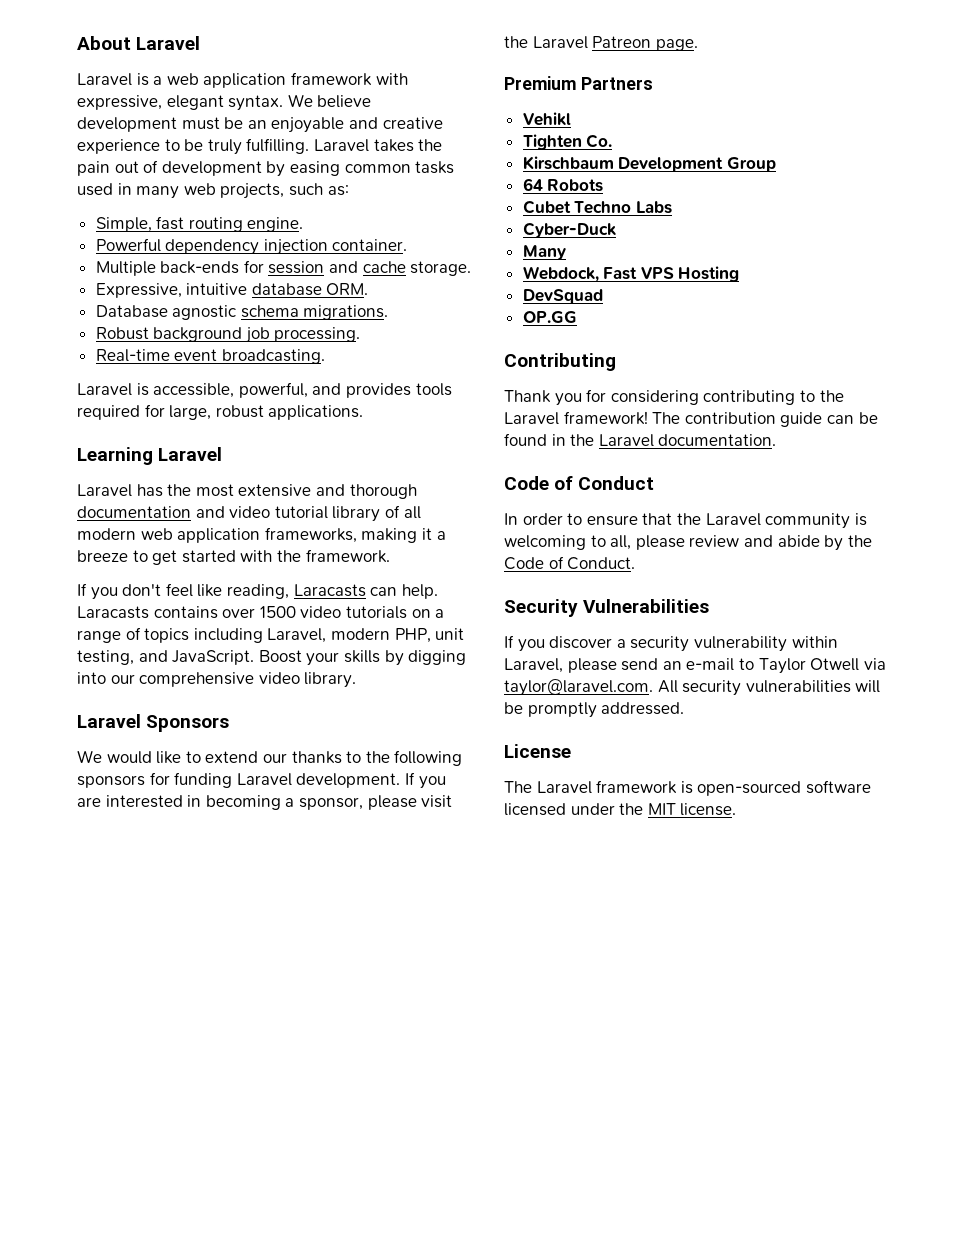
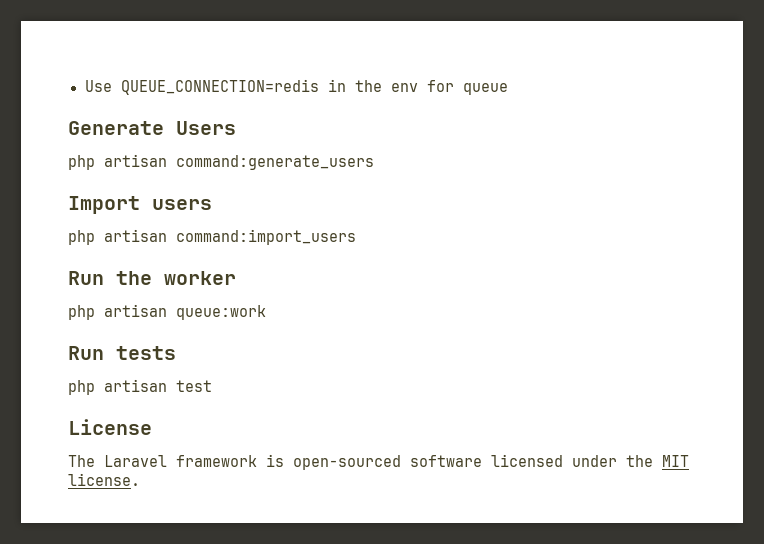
- About Laravel
- Laravel is a web application framework with expressive, elegant syntax. We believe development must be an enjoyable and creative experience to be truly fulfilling. Laravel takes the pain out of development by easing common tasks used in many web projects, such as:
- Simple, fast routing engine.
- Powerful dependency injection container.
- Multiple back-ends for session and cache storage.
- Expressive, intuitive database ORM.
- Database agnostic schema migrations.
- Robust background job processing.
- Real-time event broadcasting.
- Laravel is accessible, powerful, and provides tools required for large, robust applications.
- Learning Laravel
- Laravel has the most extensive and thorough documentation and video tutorial library of all modern web application frameworks, making it a breeze to get started with the framework.
- If you don't feel like reading, Laracasts can help. Laracasts contains over 1500 video tutorials on a range of topics including Laravel, modern PHP, unit testing, and JavaScript. Boost your skills by digging into our comprehensive video library.
- Laravel Sponsors
- We would like to extend our thanks to the following sponsors for funding Laravel development. If you are interested in becoming a sponsor, please visit the Laravel Patreon page.
- Premium Partners
- Vehikl
- Tighten Co.
- Kirschbaum Development Group
- 64 Robots
- Cubet Techno Labs
- Cyber-Duck
- Many
- Webdock, Fast VPS Hosting
- DevSquad
- OP.GG
- Contributing
- Thank you for considering contributing to the Laravel framework! The contribution guide can be found in the Laravel documentation.
- Code of Conduct
- In order to ensure that the Laravel community is welcoming to all, please review and abide by the Code of Conduct.
- Security Vulnerabilities
- If you discover a security vulnerability within Laravel, please send an e-mail to Taylor Otwell via taylor@laravel.com. All security vulnerabilities will be promptly addressed.
+ Use QUEUE_CONNECTION=redis in the env for queue
+ Generate Users
+ php artisan command:generate_users
+ Import users
+ php artisan command:import_users
+ Run the worker
+ php artisan queue:work
+ Run tests
+ php artisan test

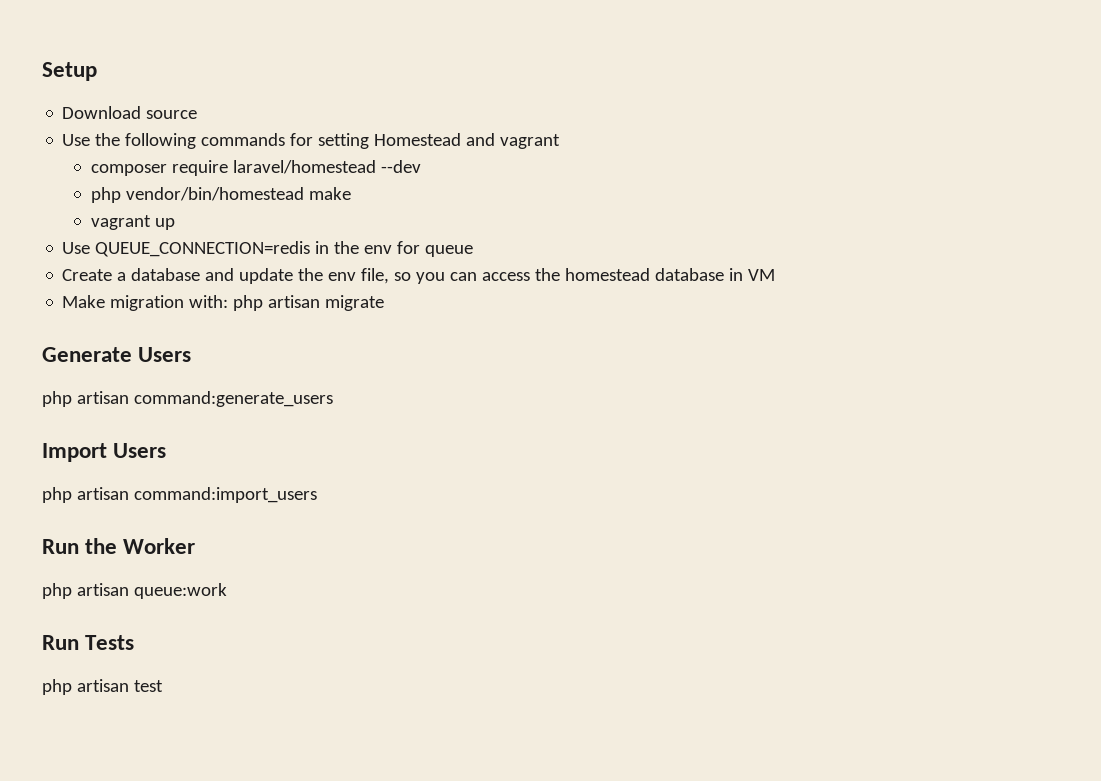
+ Setup
+ Download source
+ Use the following commands for setting Homestead and vagrant
+ composer require laravel/homestead --dev
+ php vendor/bin/homestead make
+ vagrant up
+ Create a database and update the env file, so you can access the homestead database in VM
+ Make migration with: php artisan migrate
- Import users
+ Import Users
- Run the worker
+ Run the Worker
- Run tests
+ Run Tests
- License
- The Laravel framework is open-sourced software licensed under the MIT license.

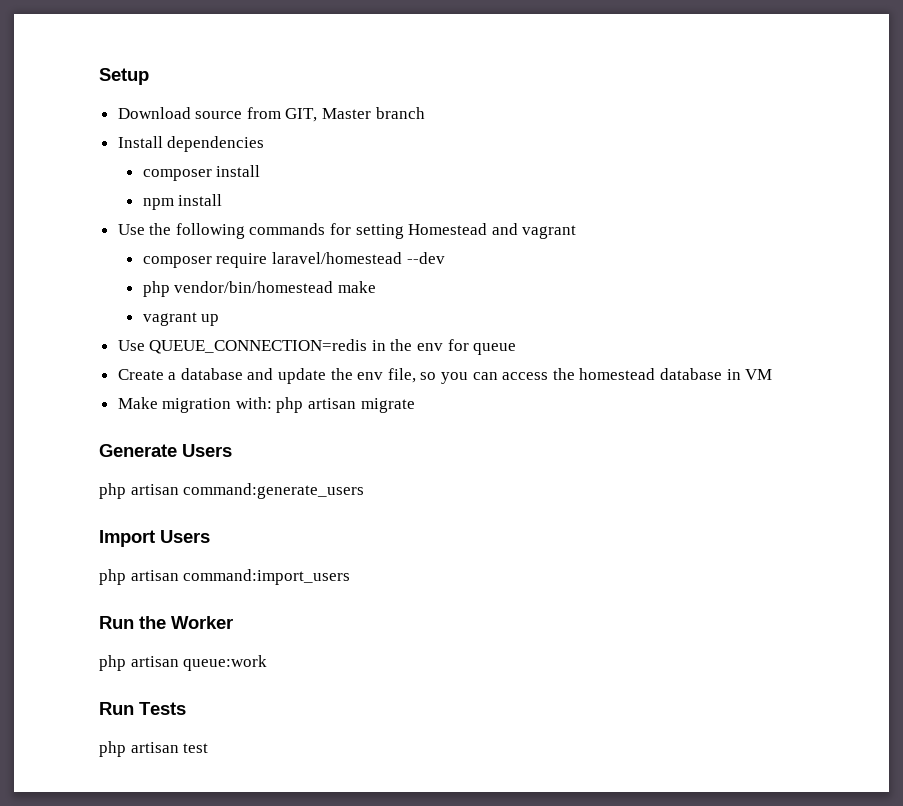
- Download source
+ Download source from GIT, Master branch
+ Install dependencies
+ composer install
+ npm install

